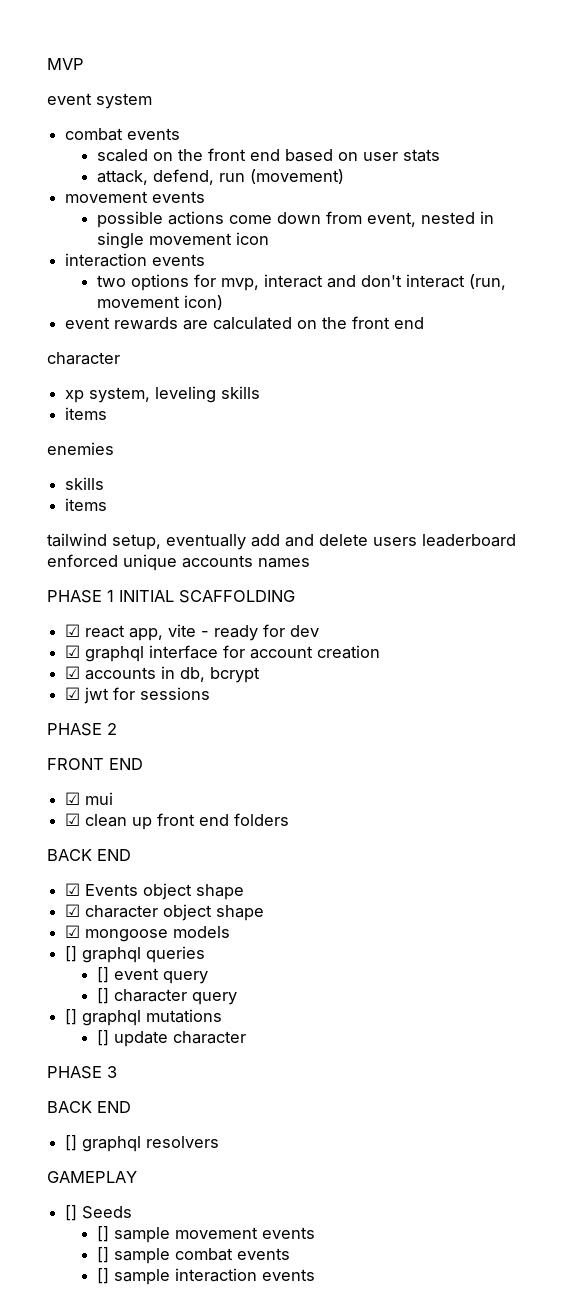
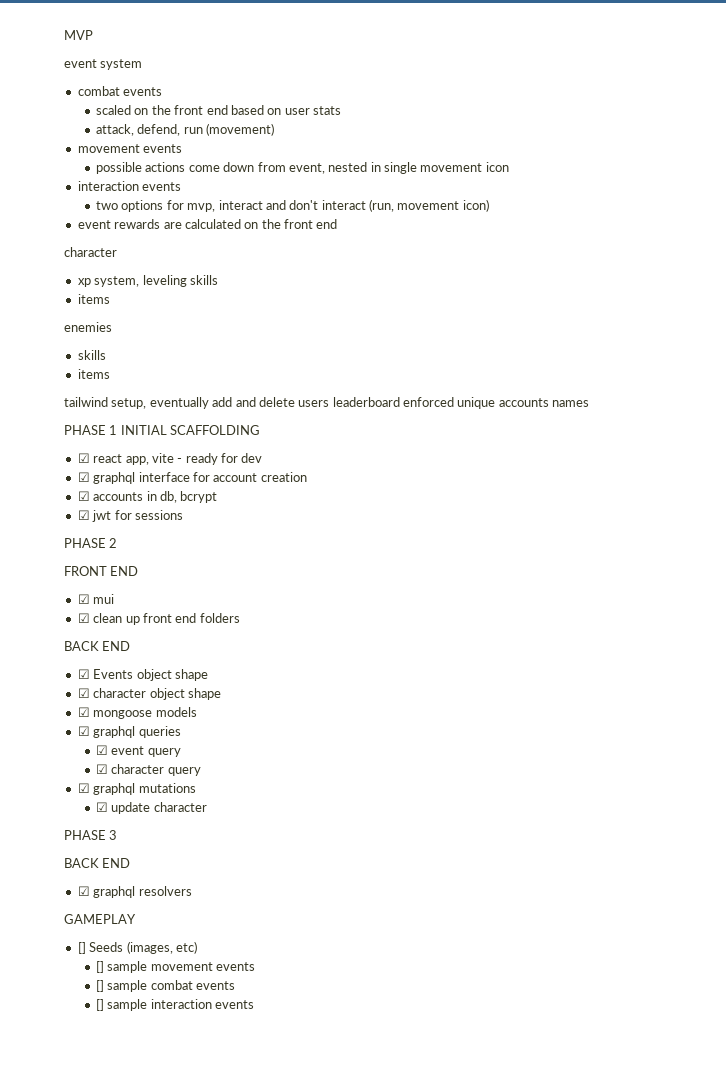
- [] graphql queries
+ ☑ graphql queries
- [] event query
+ ☑ event query
- [] character query
+ ☑ character query
- [] graphql mutations
+ ☑ graphql mutations
- [] update character
+ ☑ update character
- [] graphql resolvers
+ ☑ graphql resolvers
- [] Seeds
+ [] Seeds (images, etc)

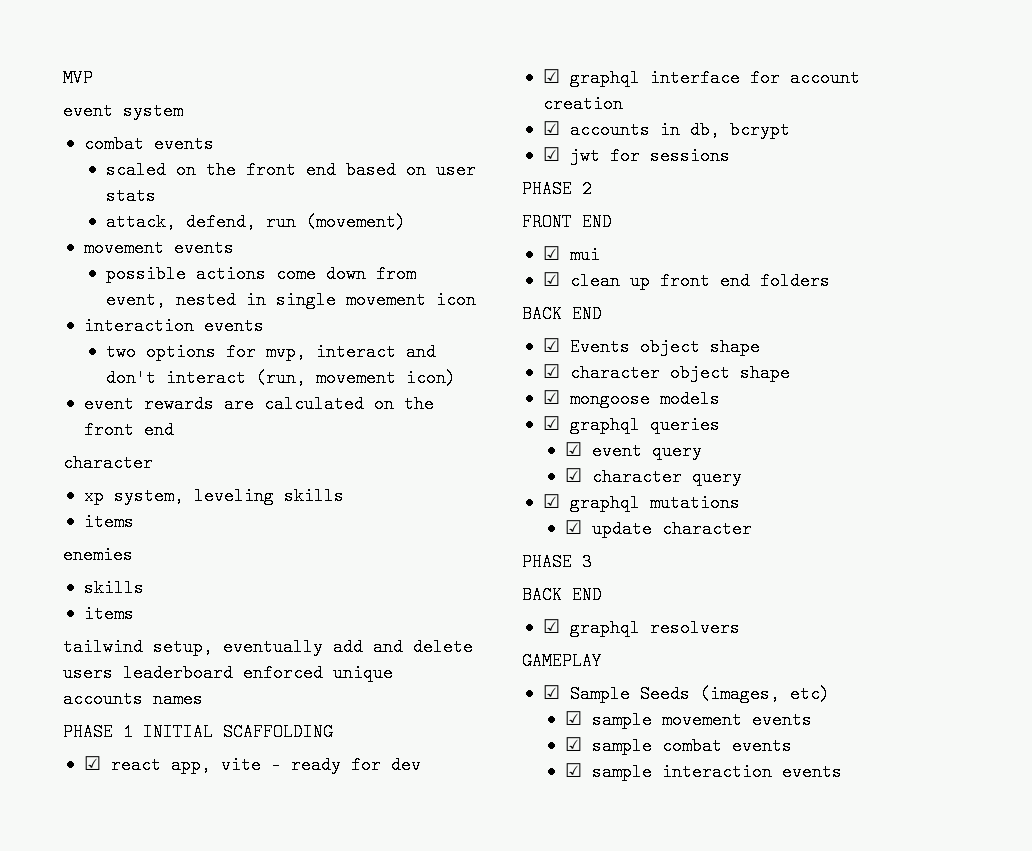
- [] Seeds (images, etc)
+ ☑ Sample Seeds (images, etc)
- [] sample movement events
+ ☑ sample movement events
- [] sample combat events
+ ☑ sample combat events
- [] sample interaction events
+ ☑ sample interaction events

